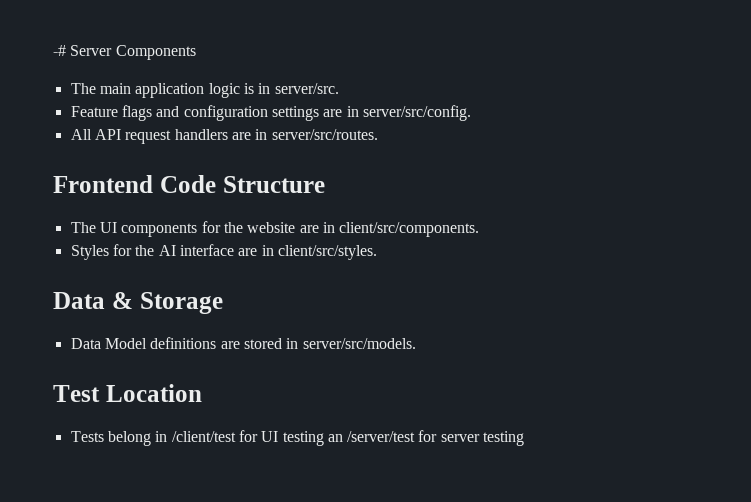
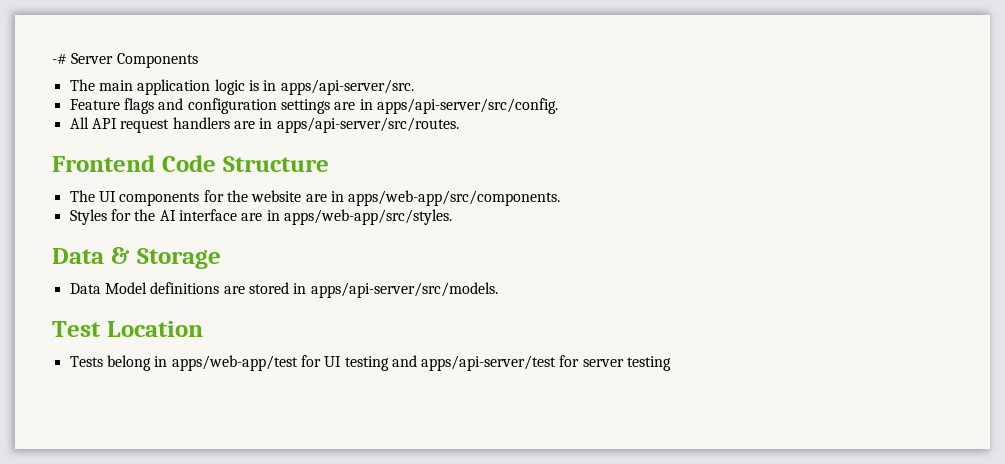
- The main application logic is in server/src.
+ The main application logic is in apps/api-server/src.
- Feature flags and configuration settings are in server/src/config.
+ Feature flags and configuration settings are in apps/api-server/src/config.
- All API request handlers are in server/src/routes.
+ All API request handlers are in apps/api-server/src/routes.
- The UI components for the website are in client/src/components.
+ The UI components for the website are in apps/web-app/src/components.
- Styles for the AI interface are in client/src/styles.
+ Styles for the AI interface are in apps/web-app/src/styles.
- Data Model definitions are stored in server/src/models.
+ Data Model definitions are stored in apps/api-server/src/models.
- Tests belong in /client/test for UI testing an /server/test for server testing
+ Tests belong in apps/web-app/test for UI testing and apps/api-server/test for server testing

